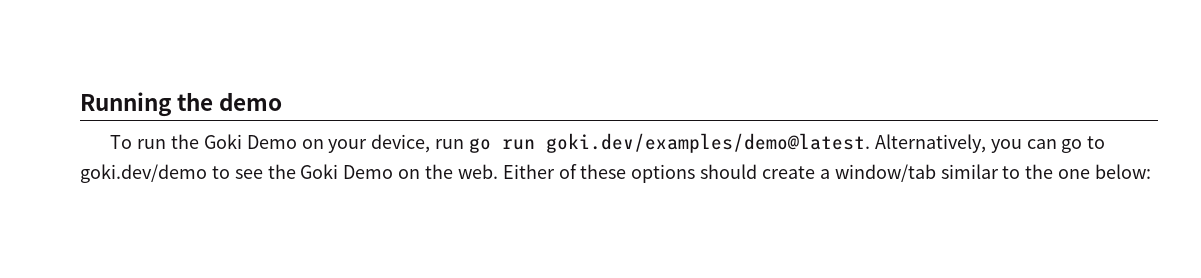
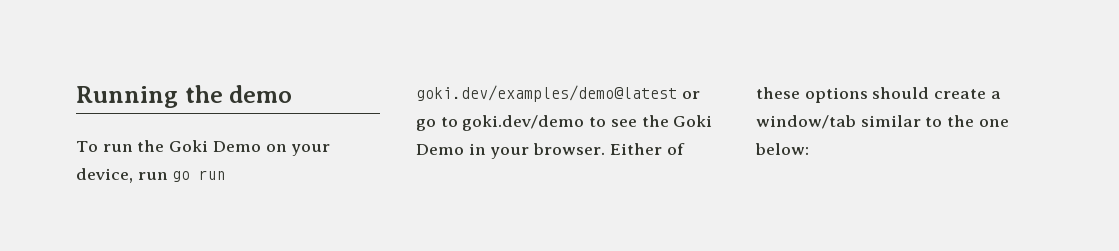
- To run the Goki Demo on your device, run go run goki.dev/examples/demo@latest. Alternatively, you can go to goki.dev/demo to see the Goki Demo on the web.
+ To run the Goki Demo on your device, run go run goki.dev/examples/demo@latest or go to goki.dev/demo to see the Goki Demo in your browser.

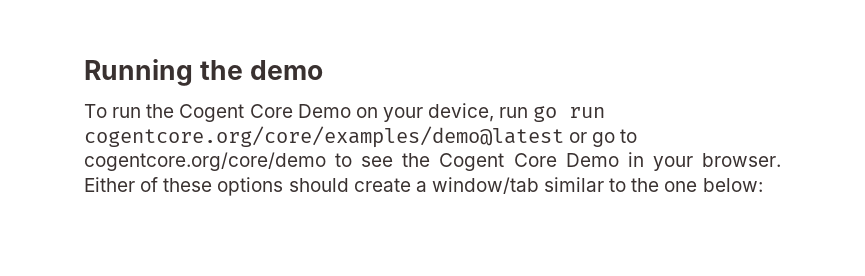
- To run the Goki Demo on your device, run go run goki.dev/examples/demo@latest or go to goki.dev/demo to see the Goki Demo in your browser.
+ To run the Cogent Core Demo on your device, run go run cogentcore.org/core/examples/demo@latest or go to cogentcore.org/core/demo to see the Cogent Core Demo in your browser.

